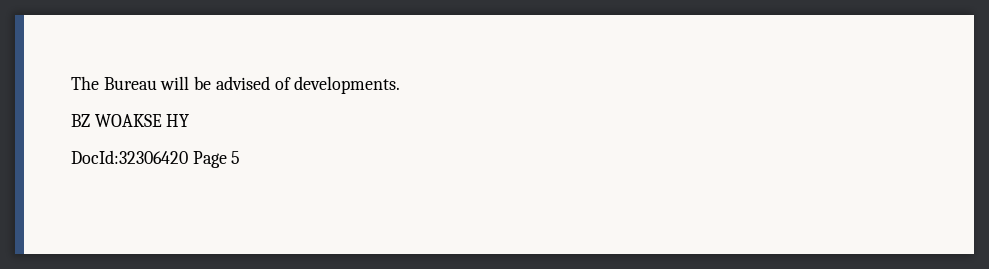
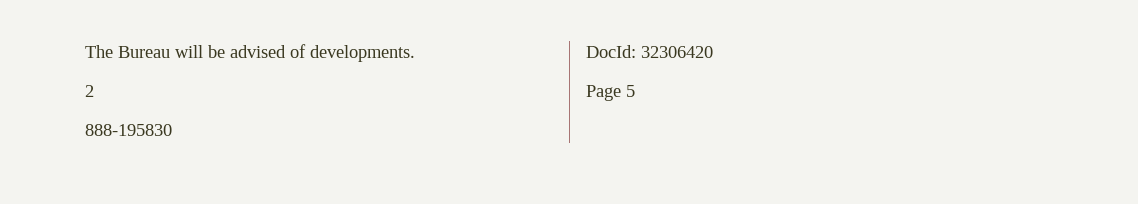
- BZ WOAKSE HY
- DocId:32306420 Page 5
+ 2
+ 888-195830
+ DocId: 32306420
+ Page 5

